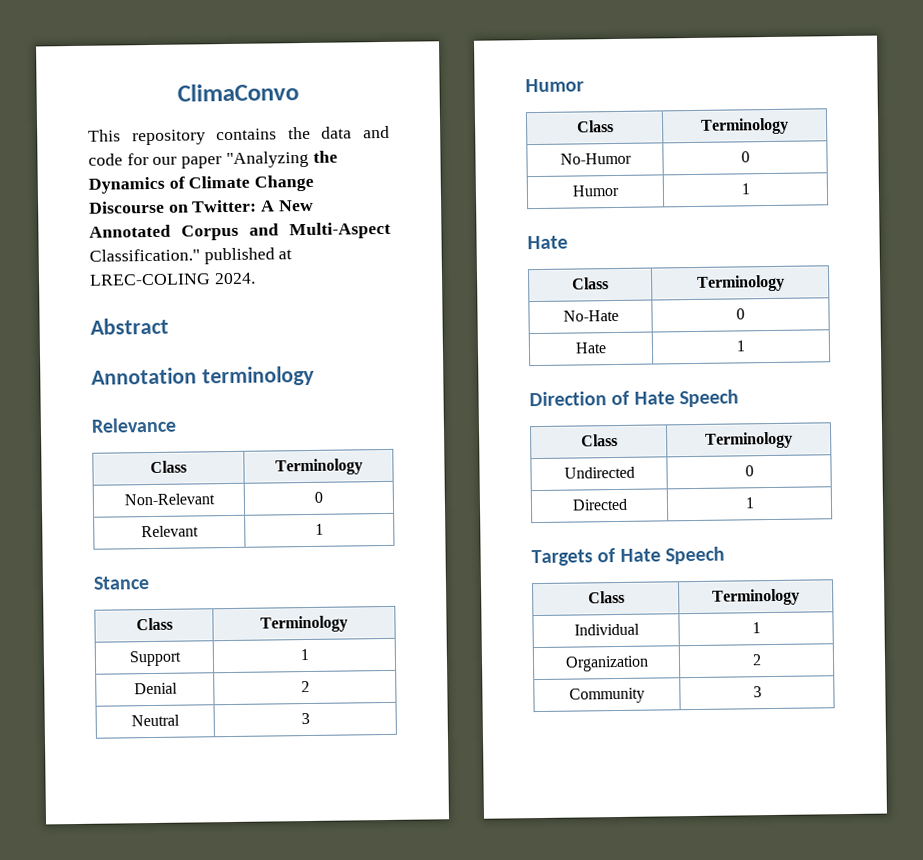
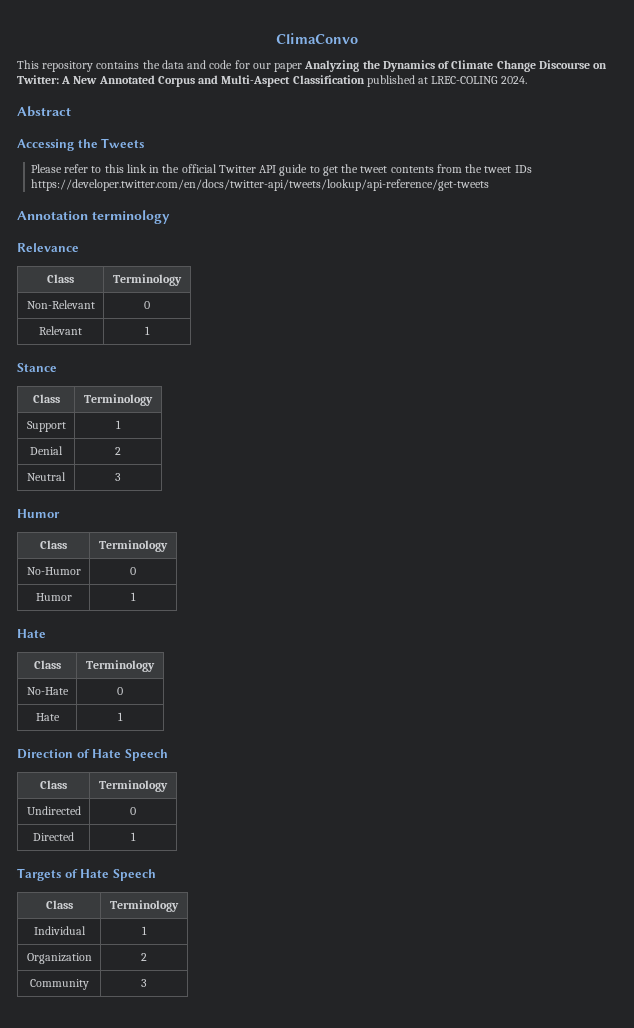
- This repository contains the data and code for our paper "Analyzing the Dynamics of Climate Change Discourse on Twitter: A New Annotated Corpus and Multi-Aspect Classification." published at LREC-COLING 2024.
+ This repository contains the data and code for our paper Analyzing the Dynamics of Climate Change Discourse on Twitter: A New Annotated Corpus and Multi-Aspect Classification published at LREC-COLING 2024.
+ Accessing the Tweets
+ Please refer to this link in the official Twitter API guide to get the tweet contents from the tweet IDs https://developer.twitter.com/en/docs/twitter-api/tweets/lookup/api-reference/get-tweets

